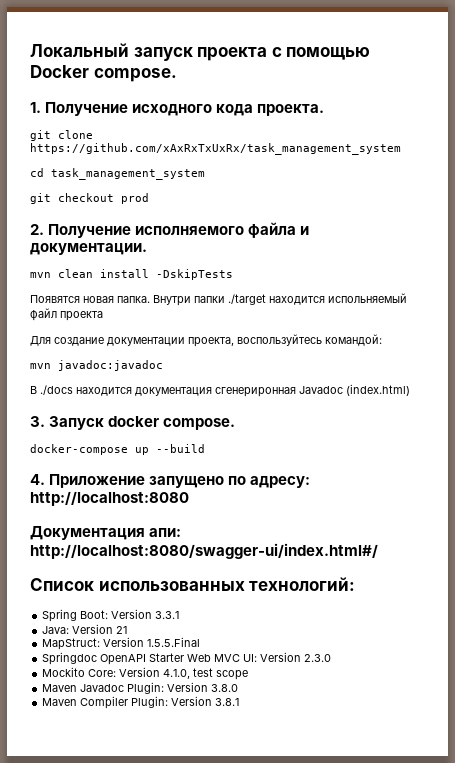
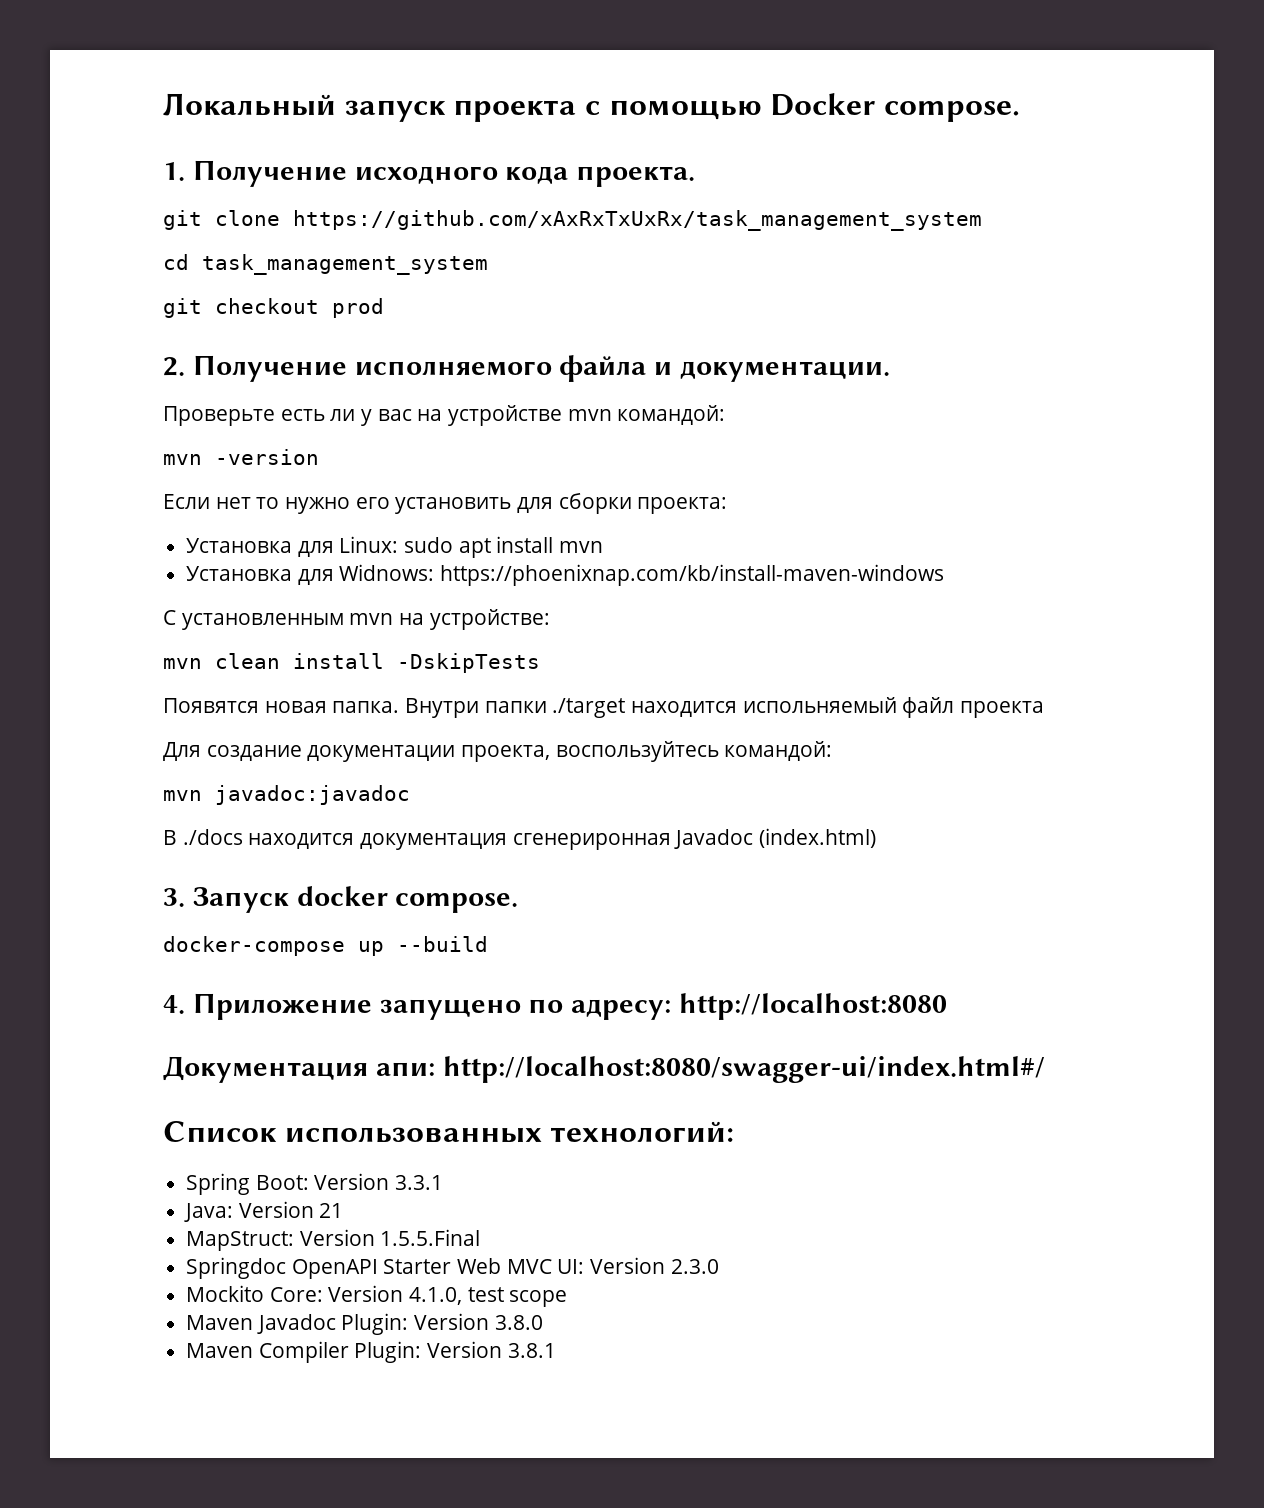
+ Проверьте есть ли у вас на устройстве mvn командой:
+ mvn -version
+ Если нет то нужно его установить для сборки проекта:
+ Установка для Linux: sudo apt install mvn
+ Установка для Widnows: https://phoenixnap.com/kb/install-maven-windows
+ С установленным mvn на устройстве:

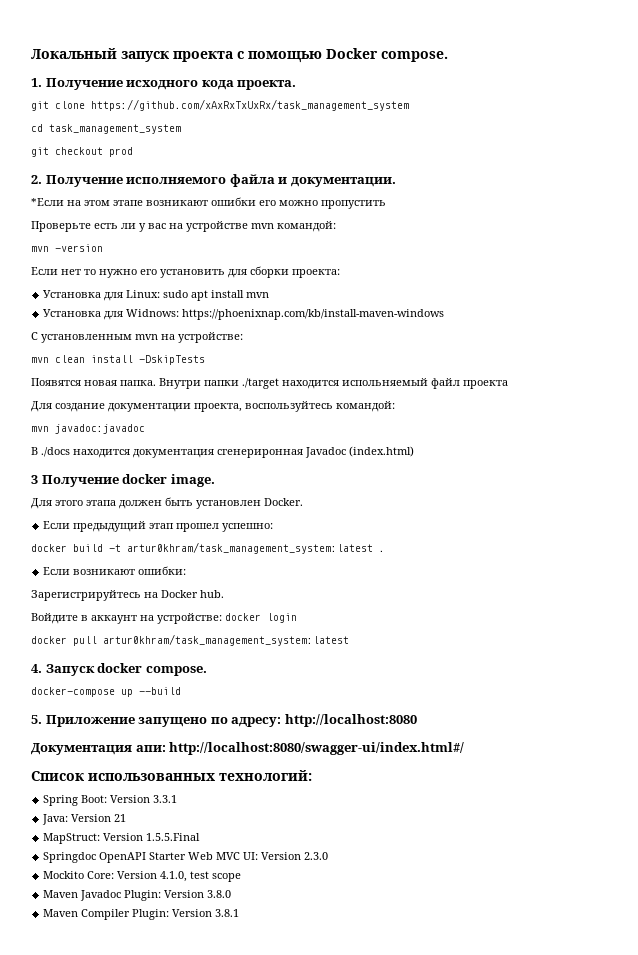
+ *Если на этом этапе возникают ошибки его можно пропустить
- 3. Запуск docker compose.
+ 3 Получение docker image.
+ Для этого этапа должен быть установлен Docker.
+ Если предыдущий этап прошел успешно:
+ docker build -t artur0khram/task_management_system:latest .
+ Если возникают ошибки:
+ Зарегистрируйтесь на Docker hub.
+ Войдите в аккаунт на устройстве: docker login
+ docker pull artur0khram/task_management_system:latest
+ 4. Запуск docker compose.
- 4. Приложение запущено по адресу: http://localhost:8080
+ 5. Приложение запущено по адресу: http://localhost:8080

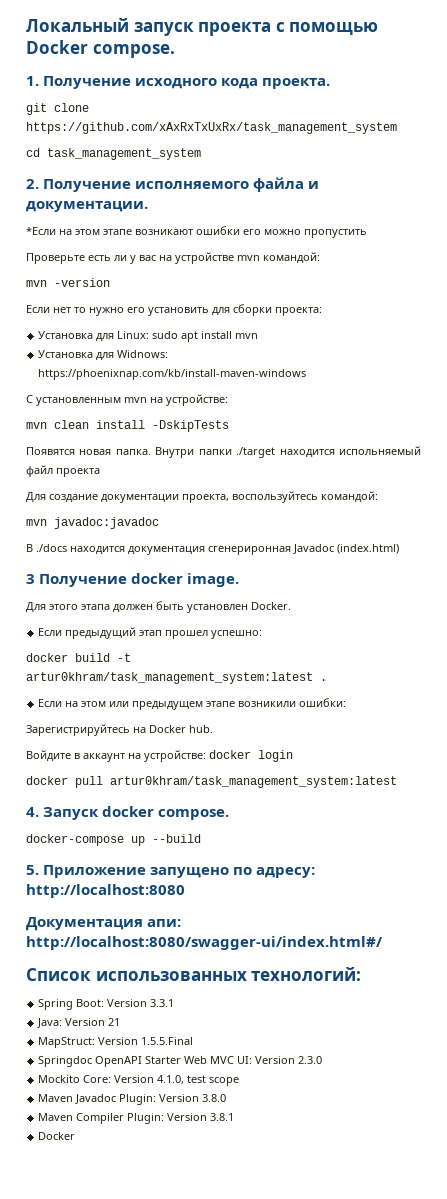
- git checkout prod
- Если возникают ошибки:
+ Если на этом или предыдущем этапе возникили ошибки:
  Maven Compiler Plugin: Version 3.8.1
+ Docker

